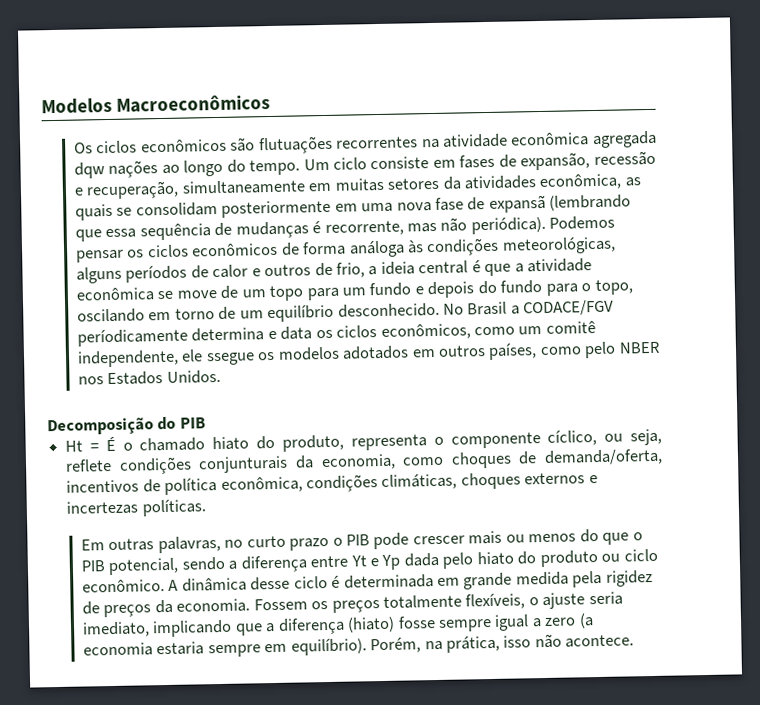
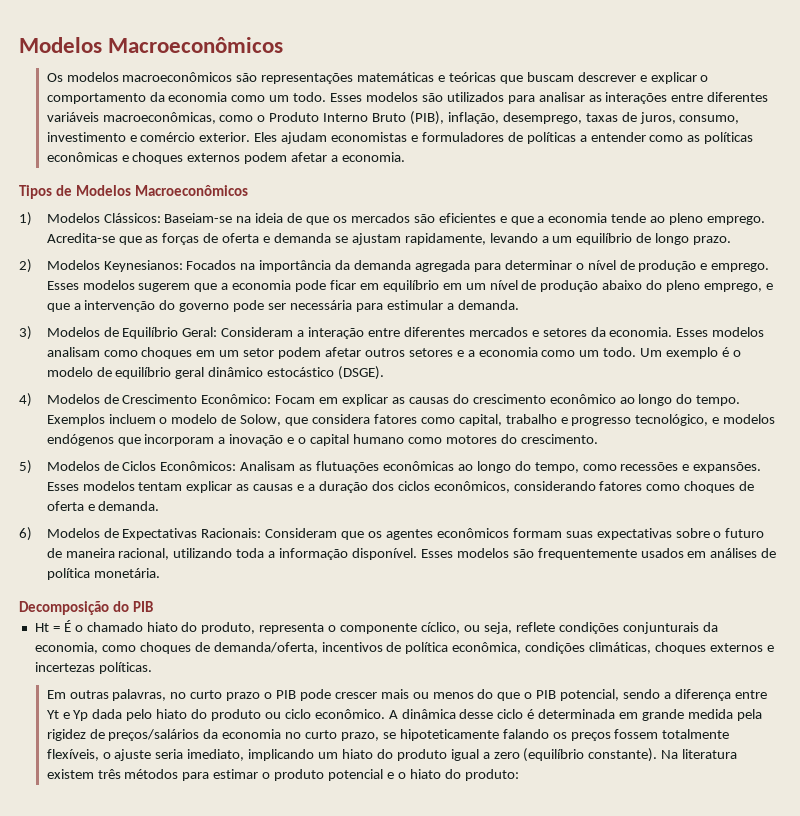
- Os ciclos econômicos são flutuações recorrentes na atividade econômica agregada dqw nações ao longo do tempo. Um ciclo consiste em fases de expansão, recessão e recuperação, simultaneamente em muitas setores da atividades econômica, as quais se consolidam posteriormente em uma nova fase de expansã (lembrando que essa sequência de mudanças é recorrente, mas não periódica). Podemos pensar os ciclos econômicos de forma análoga às condições meteorológicas, alguns períodos de calor e outros de frio, a ideia central é que a atividade econômica se move de um topo para um fundo e depois do fundo para o topo, oscilando em torno de um equilíbrio desconhecido. No Brasil a CODACE/FGV períodicamente determina e data os ciclos econômicos, como um comitê independente, ele ssegue os modelos adotados em outros países, como pelo NBER nos Estados Unidos.
+ Os modelos macroeconômicos são representações matemáticas e teóricas que buscam descrever e explicar o comportamento da economia como um todo. Esses modelos são utilizados para analisar as interações entre diferentes variáveis macroeconômicas, como o Produto Interno Bruto (PIB), inflação, desemprego, taxas de juros, consumo, investimento e comércio exterior. Eles ajudam economistas e formuladores de políticas a entender como as políticas econômicas e choques externos podem afetar a economia.
+ Tipos de Modelos Macroeconômicos
+ 1) Modelos Clássicos: Baseiam-se na ideia de que os mercados são eficientes e que a economia tende ao pleno emprego. Acredita-se que as forças de oferta e demanda se ajustam rapidamente, levando a um equilíbrio de longo prazo.
+ 2) Modelos Keynesianos: Focados na importância da demanda agregada para determinar o nível de produção e emprego. Esses modelos sugerem que a economia pode ficar em equilíbrio em um nível de produção abaixo do pleno emprego, e que a intervenção do governo pode ser necessária para estimular a demanda.
+ 3) Modelos de Equilíbrio Geral: Consideram a interação entre diferentes mercados e setores da economia. Esses modelos analisam como choques em um setor podem afetar outros setores e a economia como um todo. Um exemplo é o modelo de equilíbrio geral dinâmico estocástico (DSGE).
+ 4) Modelos de Crescimento Econômico: Focam em explicar as causas do crescimento econômico ao longo do tempo. Exemplos incluem o modelo de Solow, que considera fatores como capital, trabalho e progresso tecnológico, e modelos endógenos que incorporam a inovação e o capital humano como motores do crescimento.
+ 5) Modelos de Ciclos Econômicos: Analisam as flutuações econômicas ao longo do tempo, como recessões e expansões. Esses modelos tentam explicar as causas e a duração dos ciclos econômicos, considerando fatores como choques de oferta e demanda.
+ 6) Modelos de Expectativas Racionais: Consideram que os agentes econômicos formam suas expectativas sobre o futuro de maneira racional, utilizando toda a informação disponível. Esses modelos são frequentemente usados em análises de política monetária.
- A dinâmica desse ciclo é determinada em grande medida pela rigidez de preços da economia. Fossem os preços totalmente flexíveis, o ajuste seria imediato, implicando que a diferença (hiato) fosse sempre igual a zero (a economia estaria sempre em equilíbrio). Porém, na prática, isso não acontece.
+ A dinâmica desse ciclo é determinada em grande medida pela rigidez de preços/salários da economia no curto prazo, se hipoteticamente falando os preços fossem totalmente flexíveis, o ajuste seria imediato, implicando um hiato do produto igual a zero (equilíbrio constante). Na literatura existem três métodos para estimar o produto potencial e o hiato do produto:

